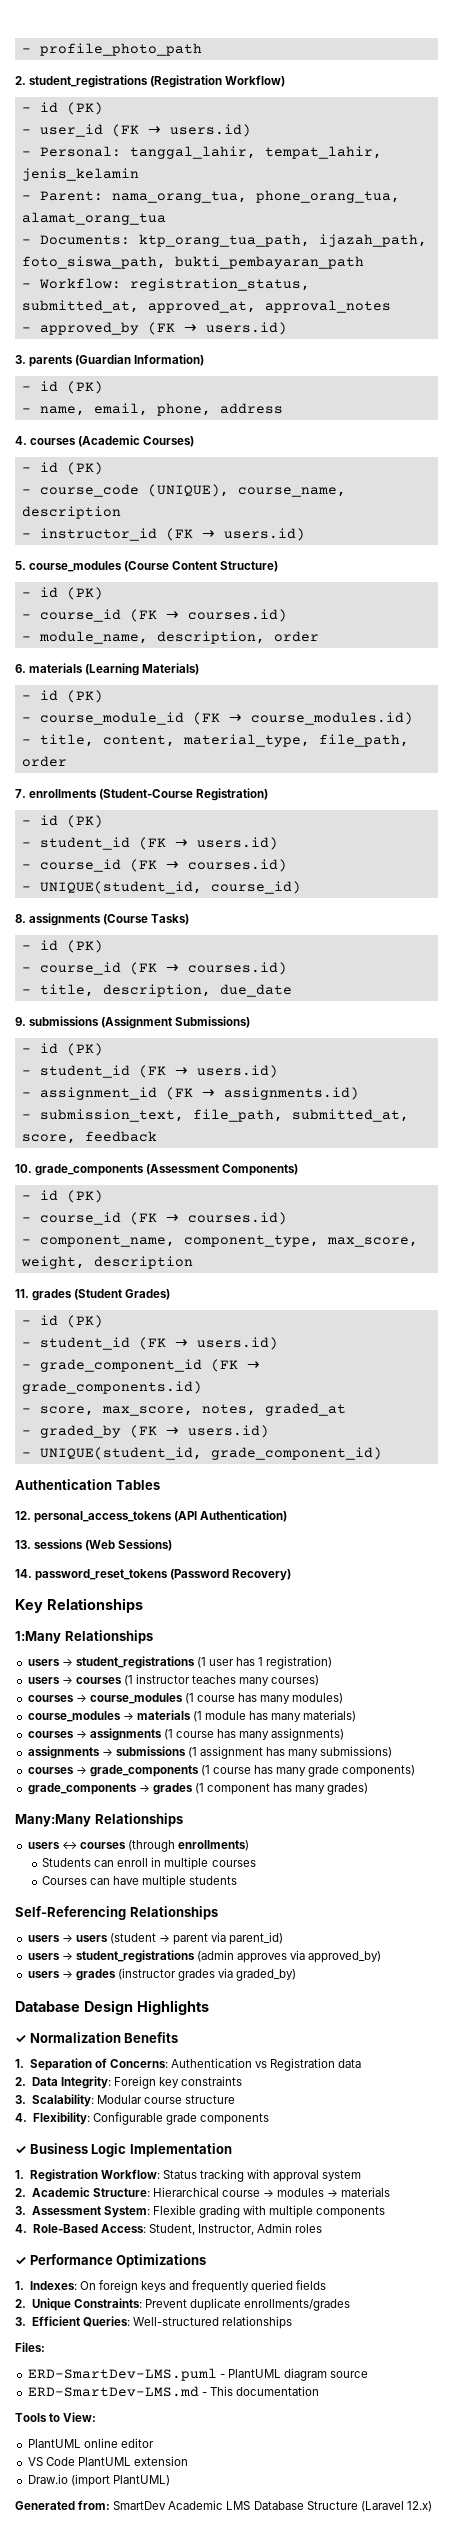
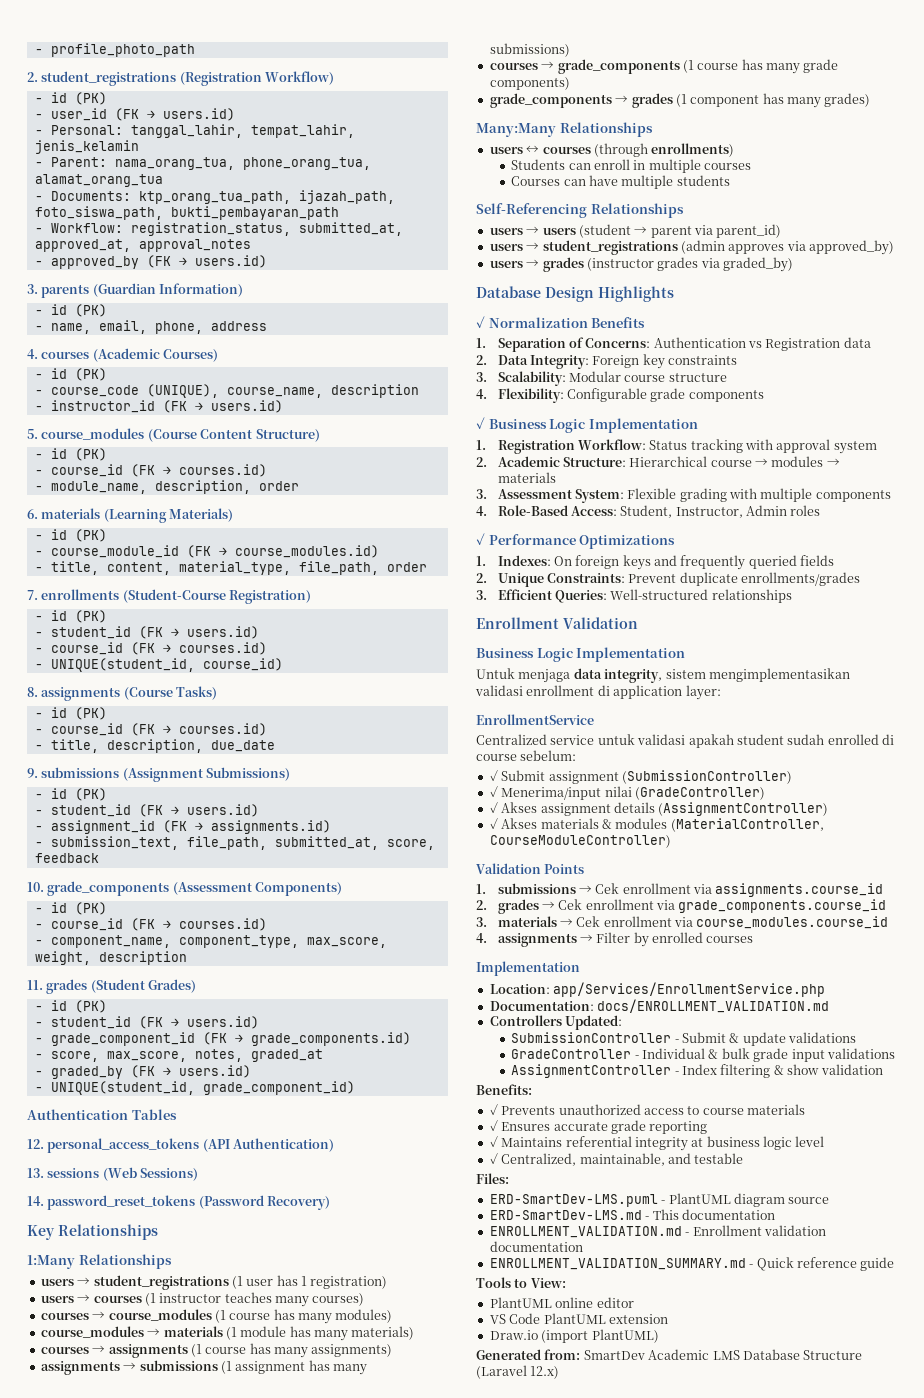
+ Enrollment Validation
+ Business Logic Implementation
+ Untuk menjaga data integrity, sistem mengimplementasikan validasi enrollment di application layer:
+ EnrollmentService
+ Centralized service untuk validasi apakah student sudah enrolled di course sebelum:
+ ✓ Submit assignment (SubmissionController)
+ ✓ Menerima/input nilai (GradeController)
+ ✓ Akses assignment details (AssignmentController)
+ ✓ Akses materials & modules (MaterialController, CourseModuleController)
+ Validation Points
+ 1. submissions → Cek enrollment via assignments.course_id
+ 2. grades → Cek enrollment via grade_components.course_id
+ 3. materials → Cek enrollment via course_modules.course_id
+ 4. assignments → Filter by enrolled courses
+ Implementation
+ Location: app/Services/EnrollmentService.php
+ Documentation: docs/ENROLLMENT_VALIDATION.md
+ Controllers Updated:
+ SubmissionController - Submit & update validations
+ GradeController - Individual & bulk grade input validations
+ AssignmentController - Index filtering & show validation
+ Benefits:
+ ✓ Prevents unauthorized access to course materials
+ ✓ Ensures accurate grade reporting
+ ✓ Maintains referential integrity at business logic level
+ ✓ Centralized, maintainable, and testable
+ ENROLLMENT_VALIDATION.md - Enrollment validation documentation
+ ENROLLMENT_VALIDATION_SUMMARY.md - Quick reference guide

